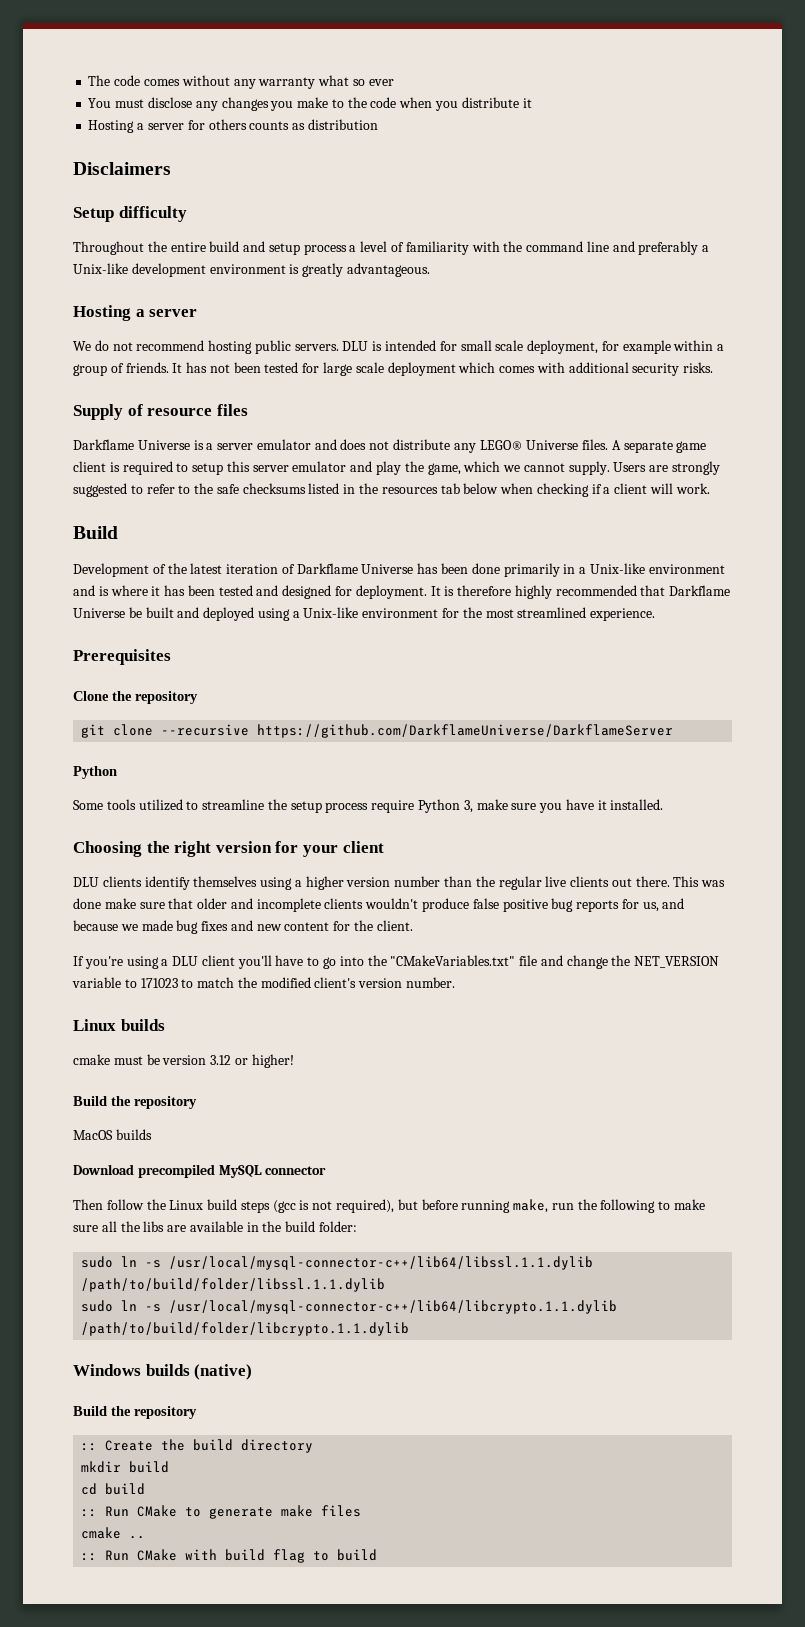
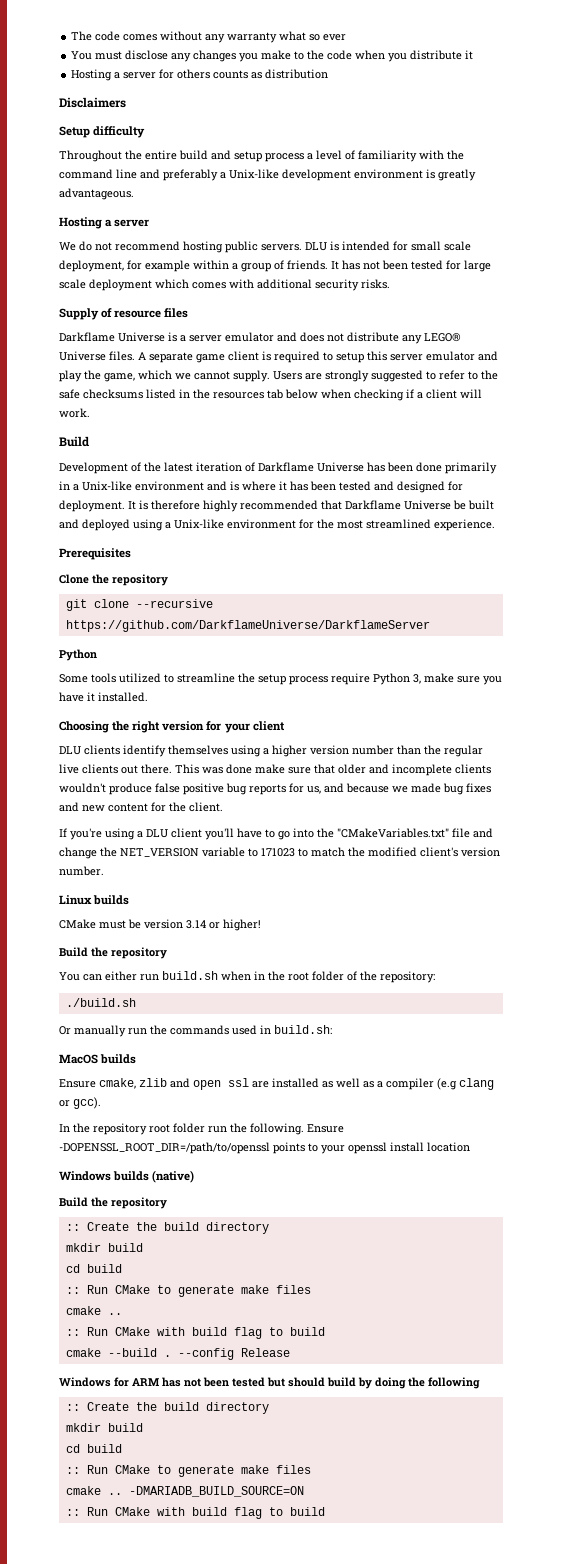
- cmake must be version 3.12 or higher!
+ CMake must be version 3.14 or higher!
+ You can either run build.sh when in the root folder of the repository:
+ ./build.sh
+ Or manually run the commands used in build.sh:
  MacOS builds
- Download precompiled MySQL connector
- Then follow the Linux build steps (gcc is not required), but before running make, run the following to make sure all the libs are available in the build folder:
- sudo ln -s /usr/local/mysql-connector-c++/lib64/libssl.1.1.dylib /path/to/build/folder/libssl.1.1.dylib
- sudo ln -s /usr/local/mysql-connector-c++/lib64/libcrypto.1.1.dylib /path/to/build/folder/libcrypto.1.1.dylib
+ Ensure cmake, zlib and open ssl are installed as well as a compiler (e.g clang or gcc).
+ In the repository root folder run the following. Ensure -DOPENSSL_ROOT_DIR=/path/to/openssl points to your openssl install location
+ cmake --build . --config Release
+ Windows for ARM has not been tested but should build by doing the following
+ :: Create the build directory
+ mkdir build
+ cd build
+ :: Run CMake to generate make files
+ cmake .. -DMARIADB_BUILD_SOURCE=ON
+ :: Run CMake with build flag to build

